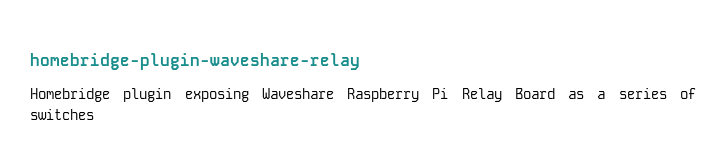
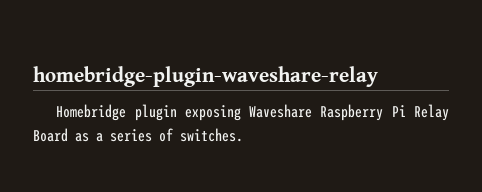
- Homebridge plugin exposing Waveshare Raspberry Pi Relay Board as a series of switches
+ Homebridge plugin exposing Waveshare Raspberry Pi Relay Board as a series of switches.

